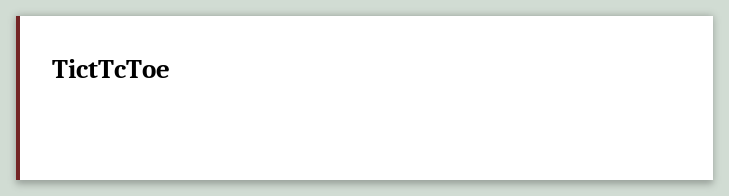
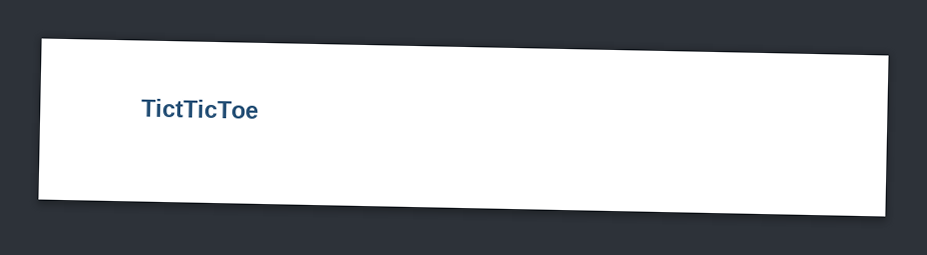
- TictTcToe
+ TictTicToe

